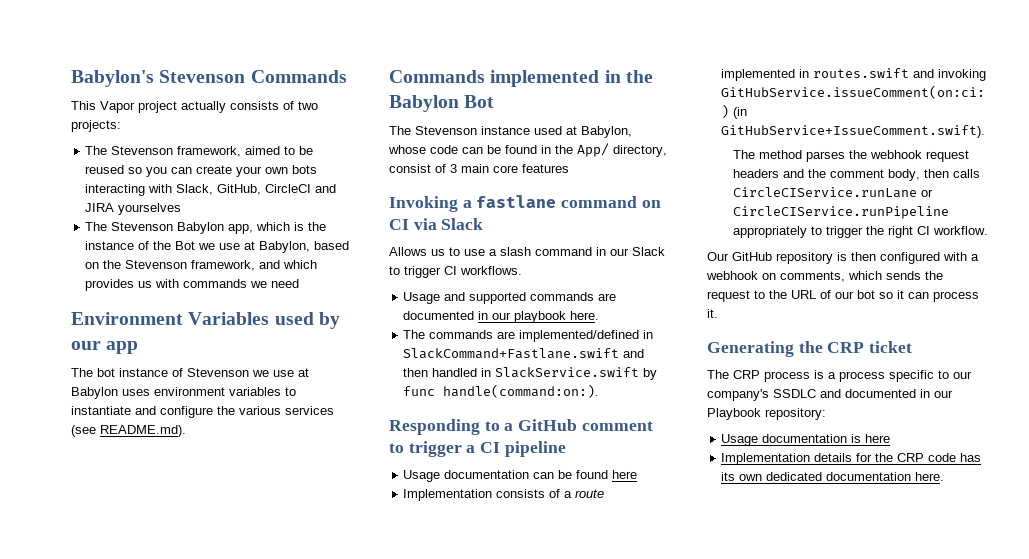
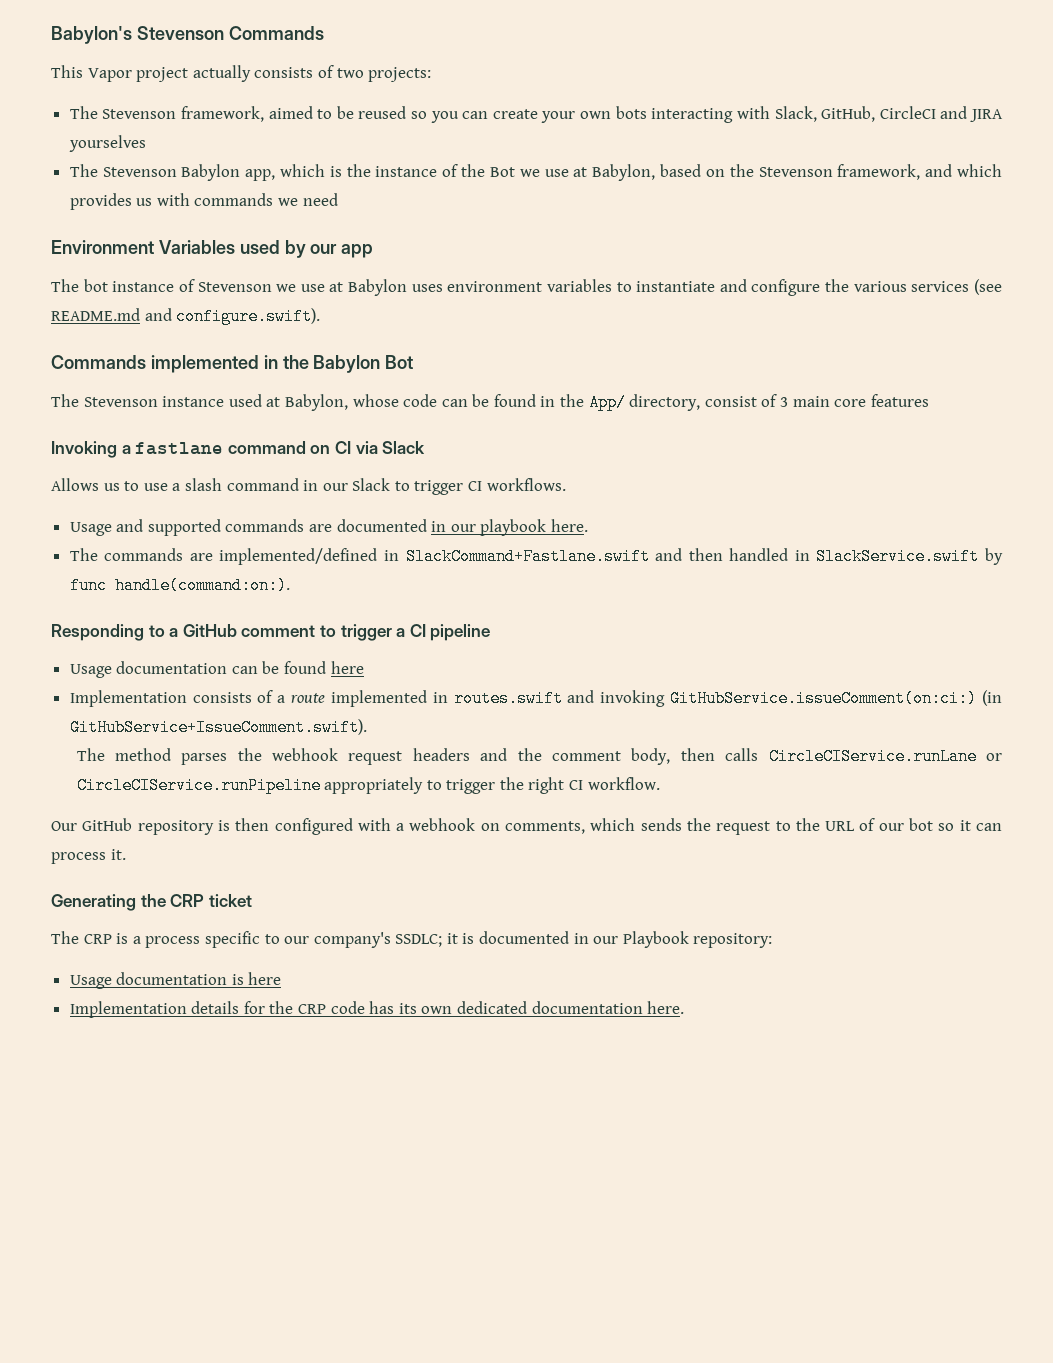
- The bot instance of Stevenson we use at Babylon uses environment variables to instantiate and configure the various services (see README.md).
+ The bot instance of Stevenson we use at Babylon uses environment variables to instantiate and configure the various services (see README.md and configure.swift).
- The CRP process is a process specific to our company's SSDLC and documented in our Playbook repository:
+ The CRP is a process specific to our company's SSDLC; it is documented in our Playbook repository:

